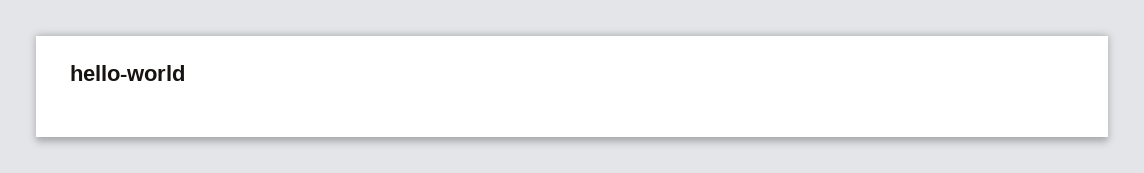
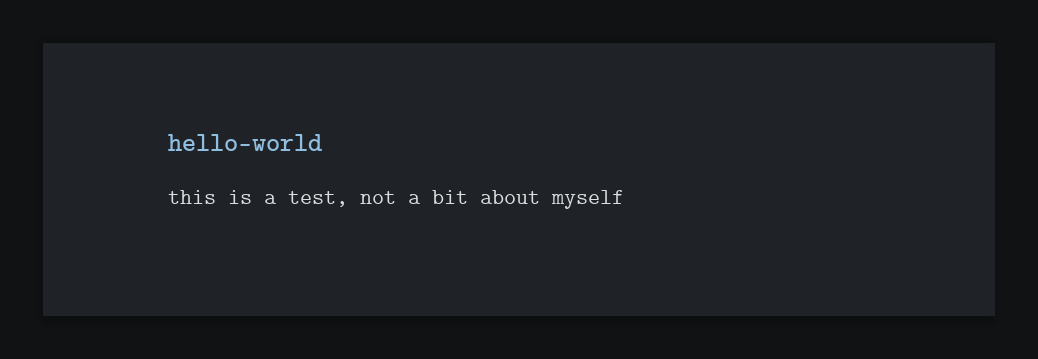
+ this is a test, not a bit about myself

